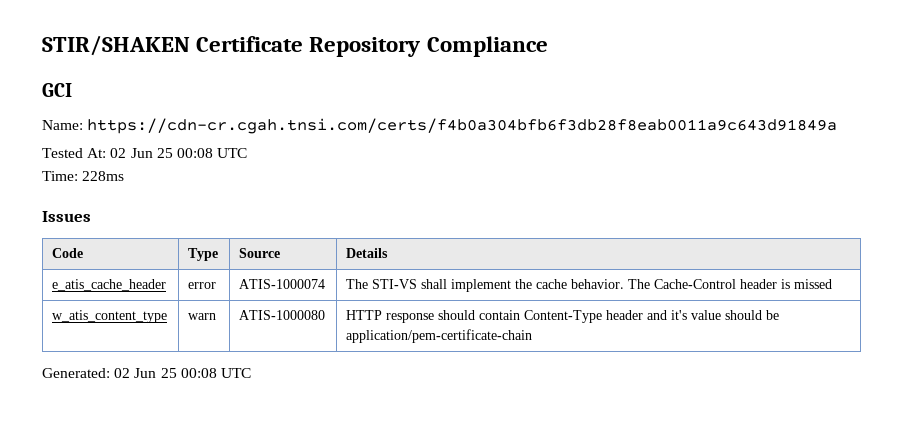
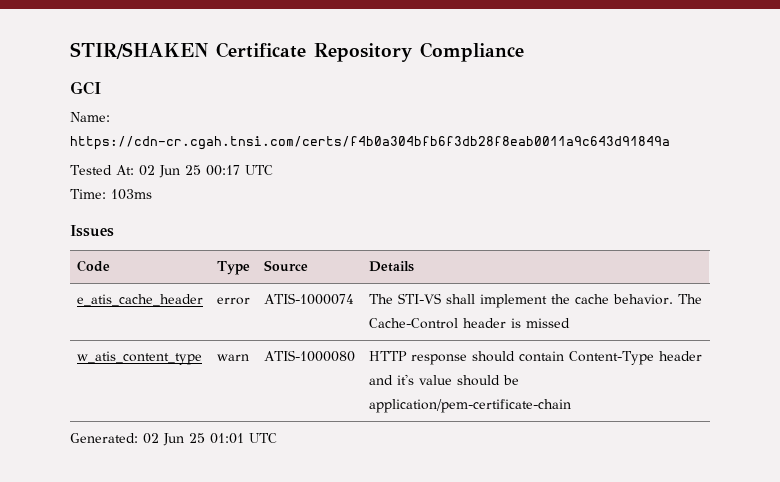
- Tested At: 02 Jun 25 00:08 UTC
+ Tested At: 02 Jun 25 00:17 UTC
- Time: 228ms
+ Time: 103ms
- Generated: 02 Jun 25 00:08 UTC
+ Generated: 02 Jun 25 01:01 UTC

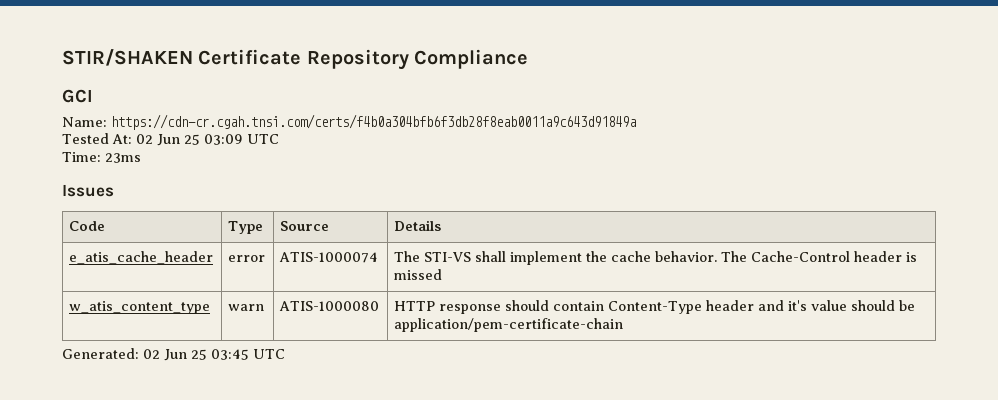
- Tested At: 02 Jun 25 00:17 UTC
+ Tested At: 02 Jun 25 03:09 UTC
- Time: 103ms
+ Time: 23ms
- Generated: 02 Jun 25 01:01 UTC
+ Generated: 02 Jun 25 03:45 UTC

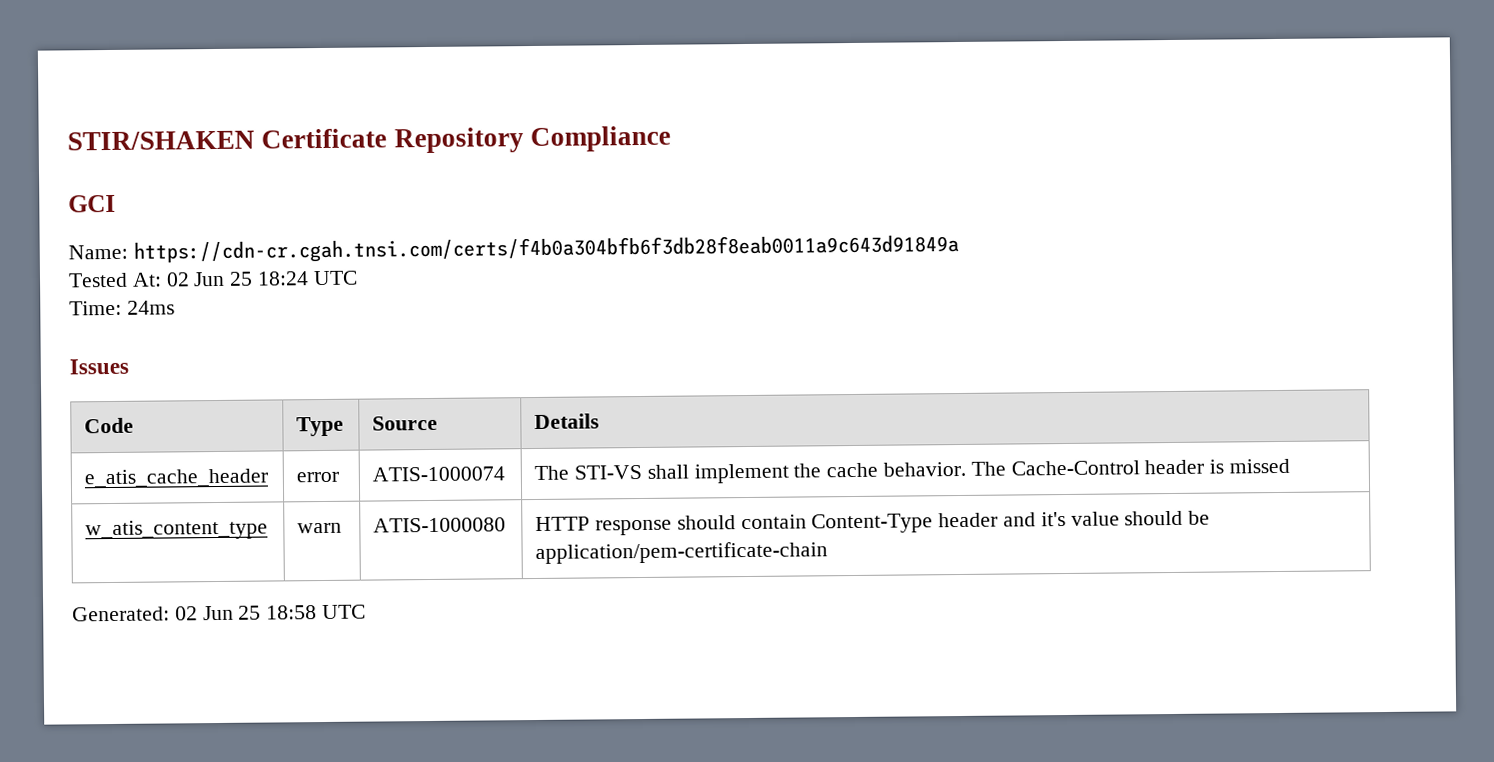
- Tested At: 02 Jun 25 03:09 UTC
+ Tested At: 02 Jun 25 18:24 UTC
- Time: 23ms
+ Time: 24ms
- Generated: 02 Jun 25 03:45 UTC
+ Generated: 02 Jun 25 18:58 UTC

